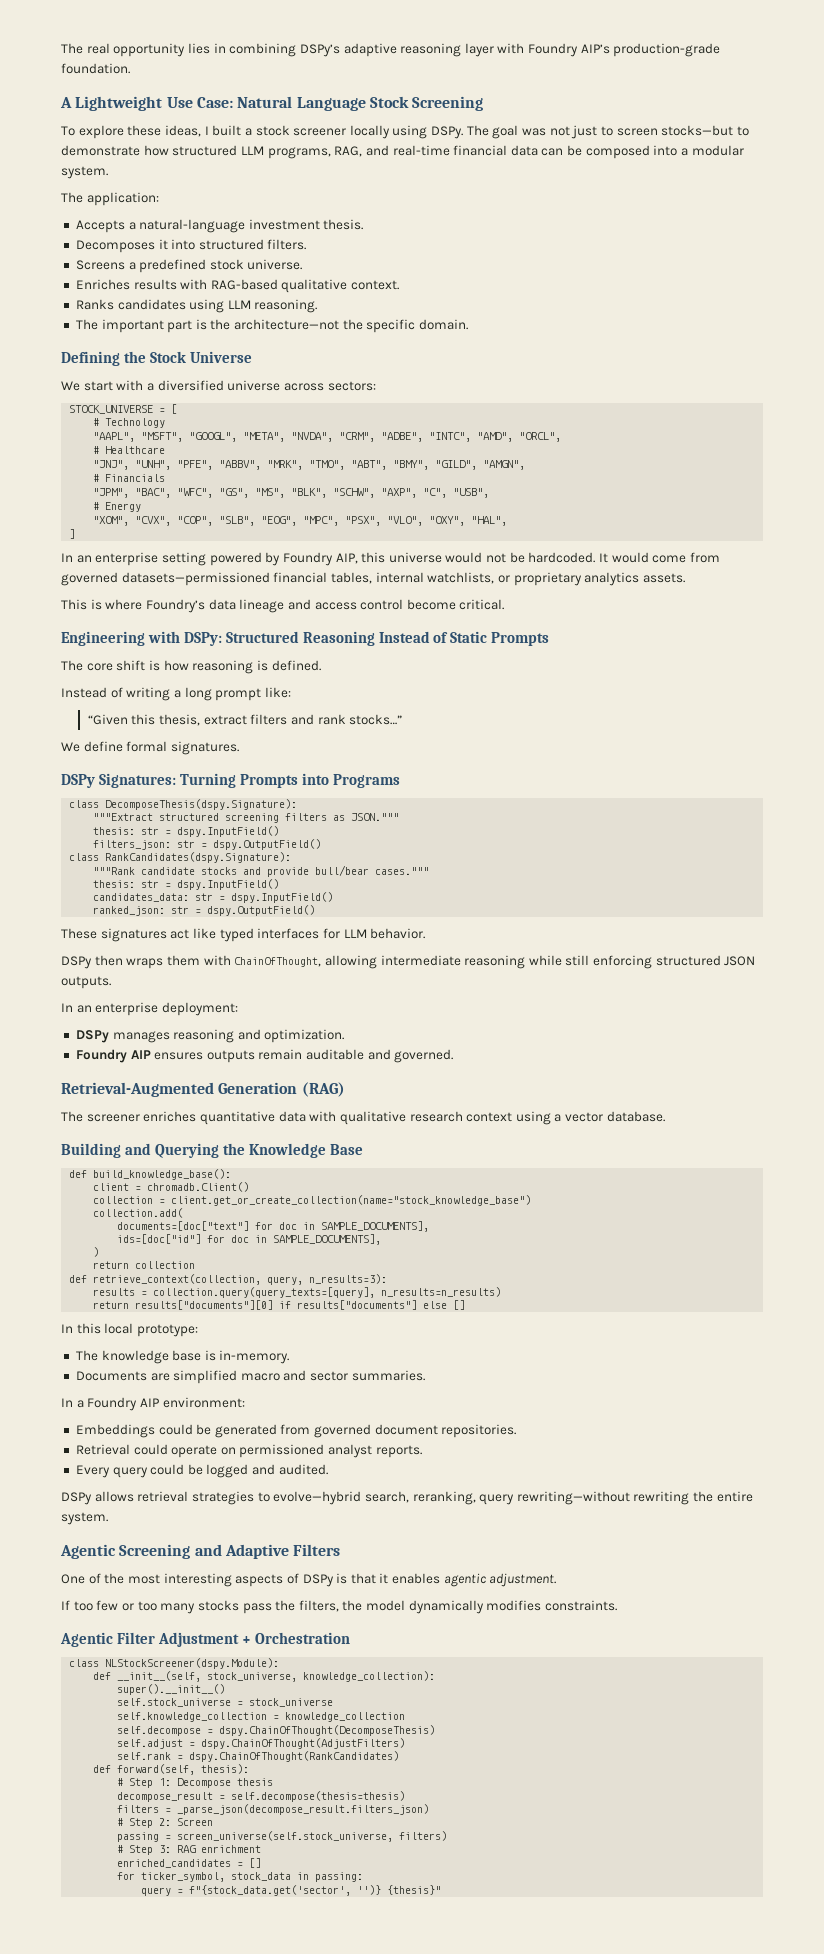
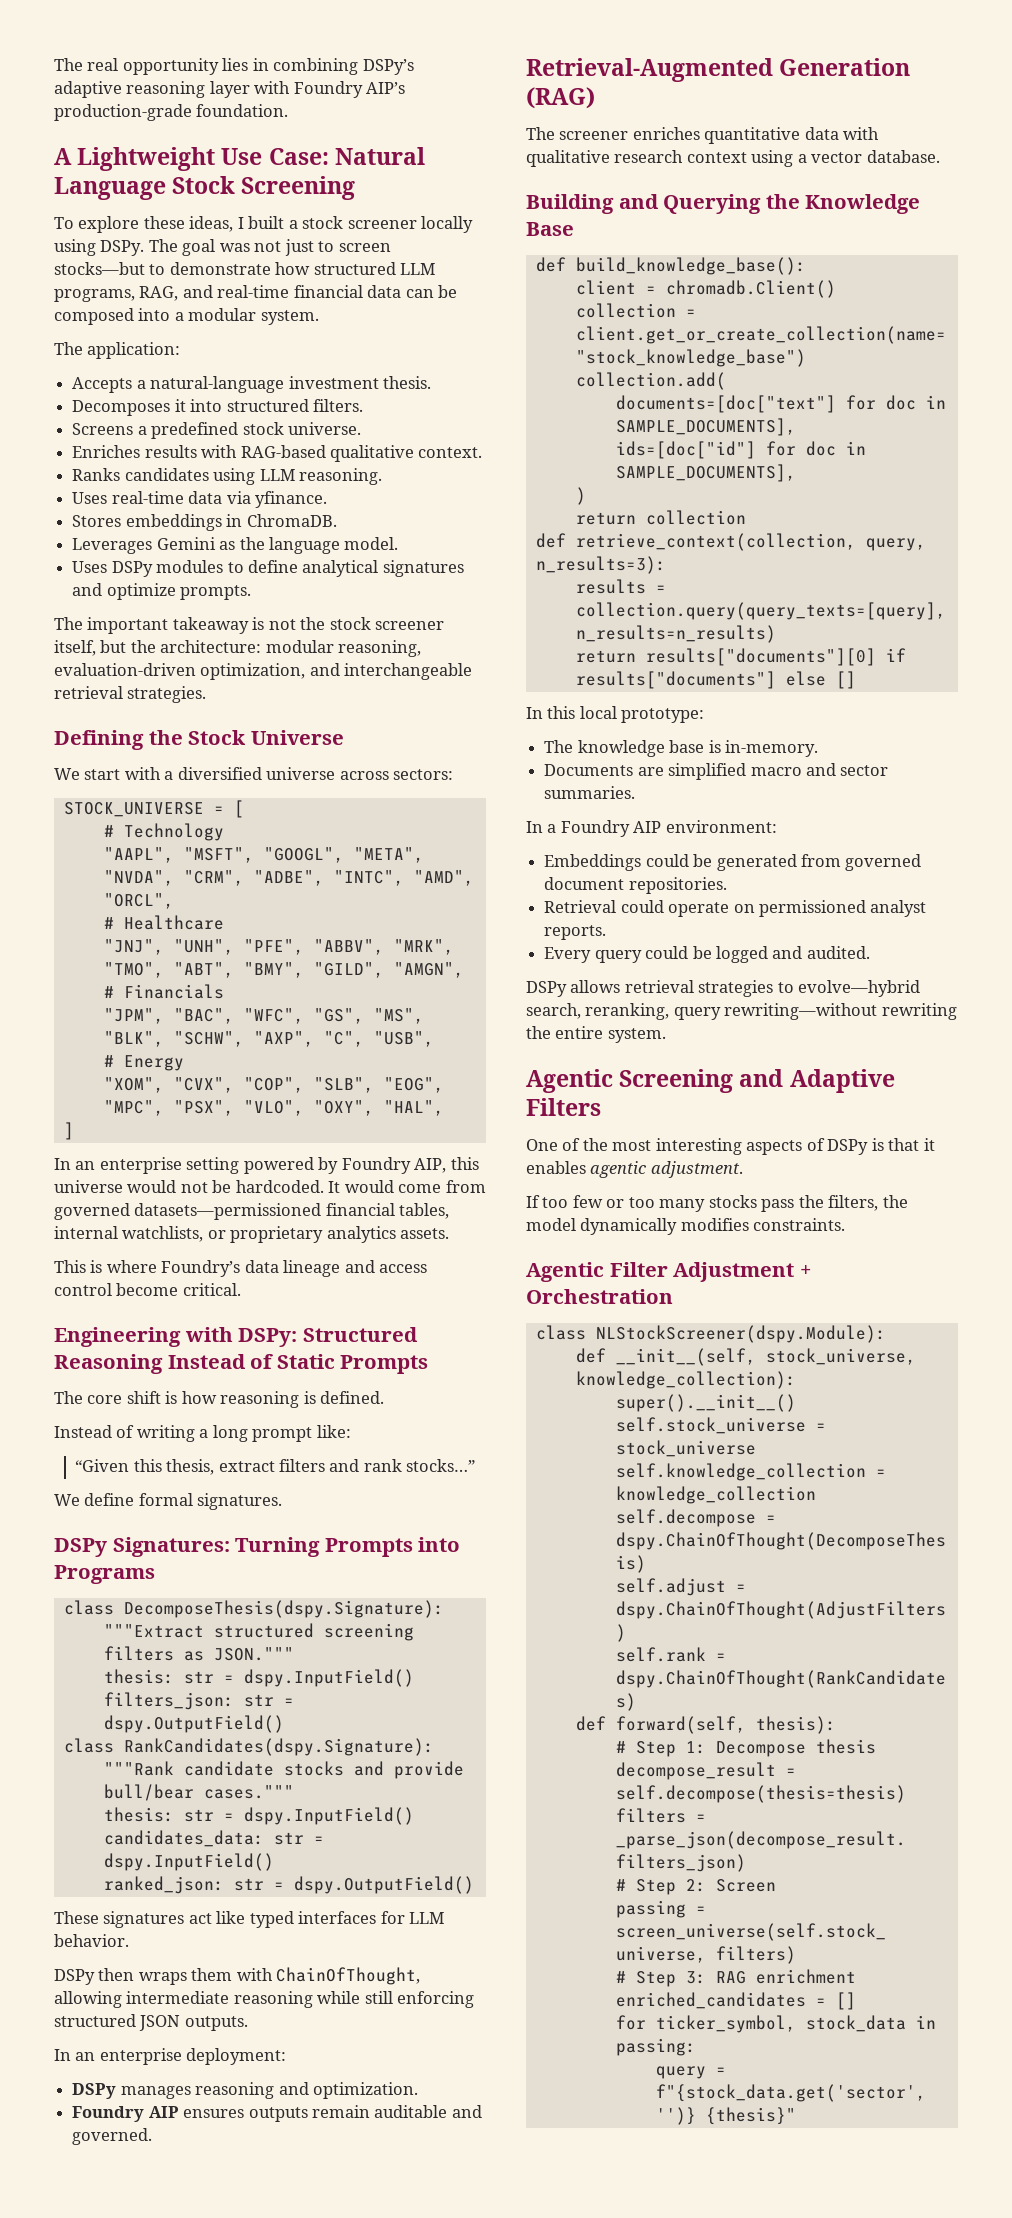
- The important part is the architecture—not the specific domain.
+ Uses real-time data via yfinance.
+ Stores embeddings in ChromaDB.
+ Leverages Gemini as the language model.
+ Uses DSPy modules to define analytical signatures and optimize prompts.
+ The important takeaway is not the stock screener itself, but the architecture: modular reasoning, evaluation-driven optimization, and interchangeable retrieval strategies.

